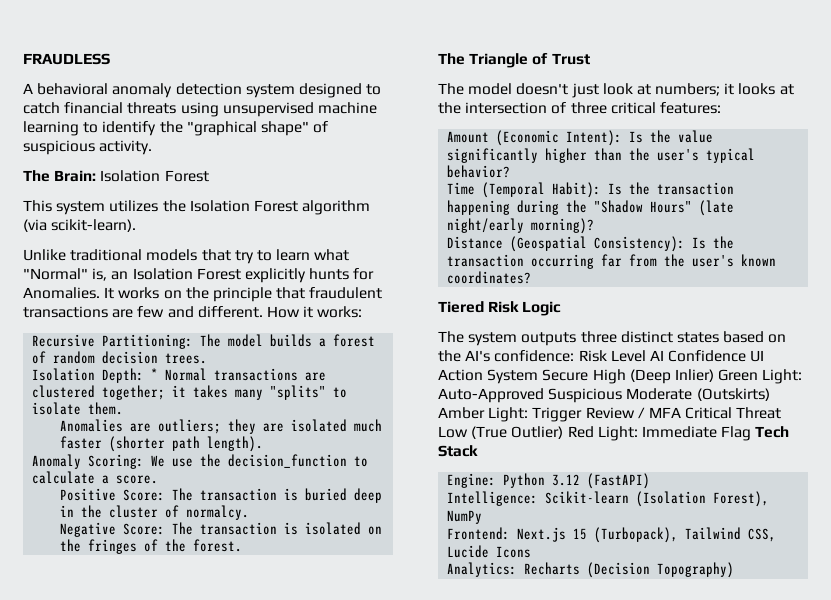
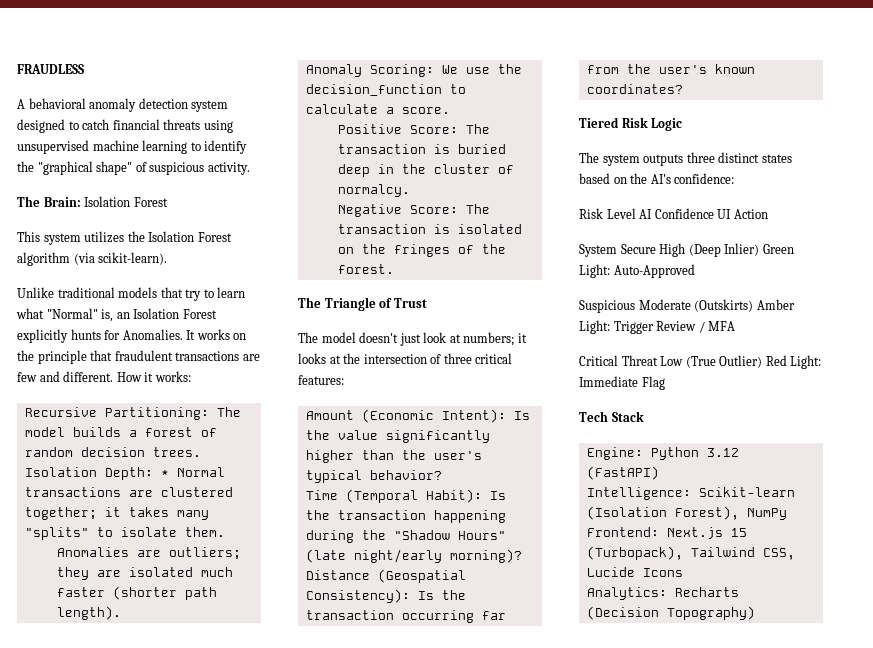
- The system outputs three distinct states based on the AI's confidence: Risk Level AI Confidence UI Action System Secure High (Deep Inlier) Green Light: Auto-Approved Suspicious Moderate (Outskirts) Amber Light: Trigger Review / MFA Critical Threat Low (True Outlier) Red Light: Immediate Flag Tech Stack
+ The system outputs three distinct states based on the AI's confidence:
+ Risk Level AI Confidence UI Action
+ System Secure High (Deep Inlier) Green Light: Auto-Approved
+ Suspicious Moderate (Outskirts) Amber Light: Trigger Review / MFA
+ Critical Threat Low (True Outlier) Red Light: Immediate Flag
+ Tech Stack

